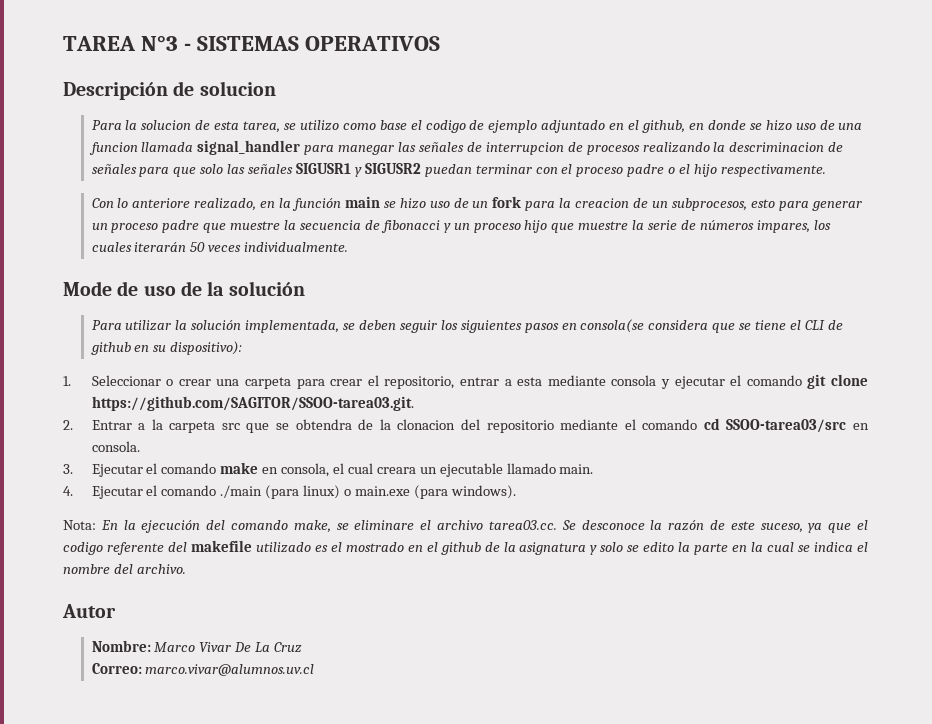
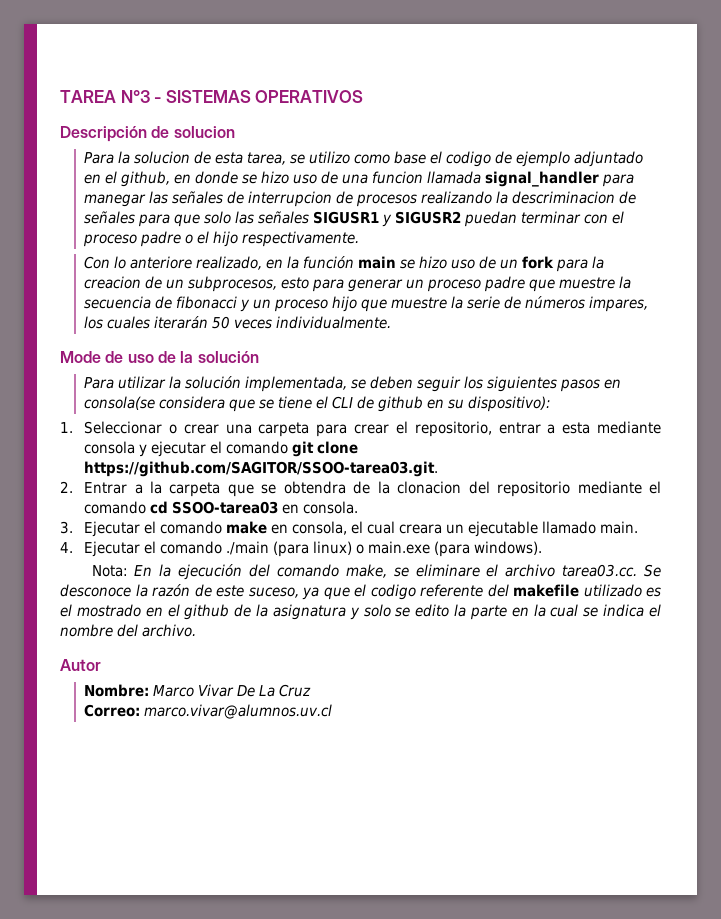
- 2. Entrar a la carpeta src que se obtendra de la clonacion del repositorio mediante el comando cd SSOO-tarea03/src en consola.
+ 2. Entrar a la carpeta que se obtendra de la clonacion del repositorio mediante el comando cd SSOO-tarea03 en consola.

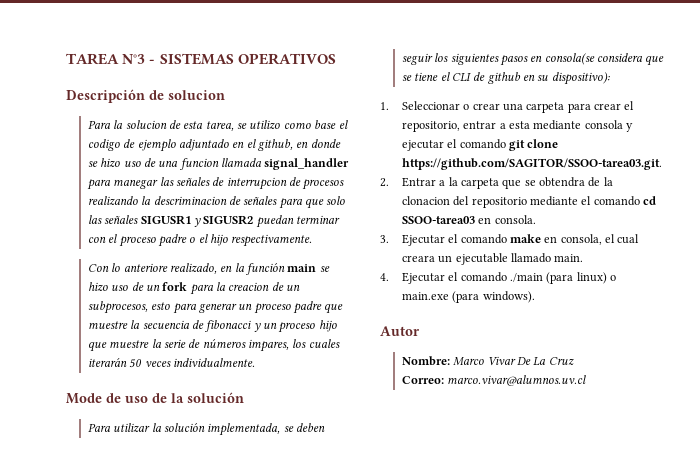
- Nota: En la ejecución del comando make, se eliminare el archivo tarea03.cc. Se desconoce la razón de este suceso, ya que el codigo referente del makefile utilizado es el mostrado en el github de la asignatura y solo se edito la parte en la cual se indica el nombre del archivo.

